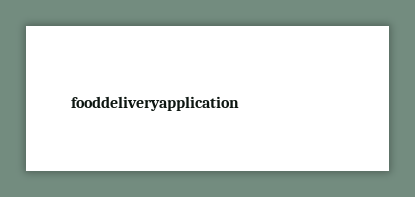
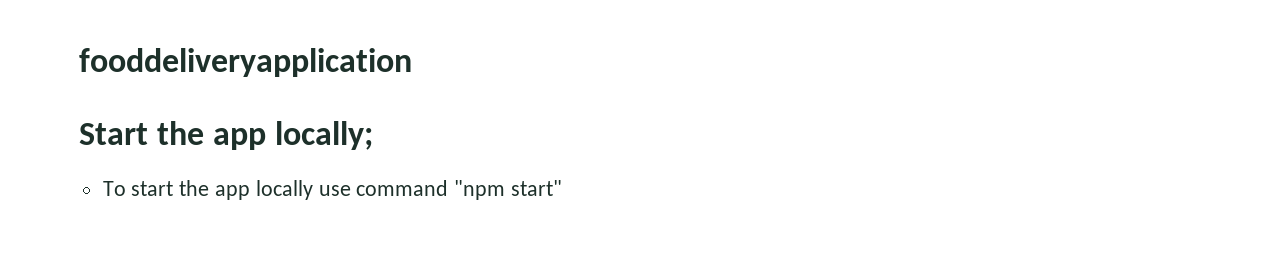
+ Start the app locally;
+ To start the app locally use command "npm start"

